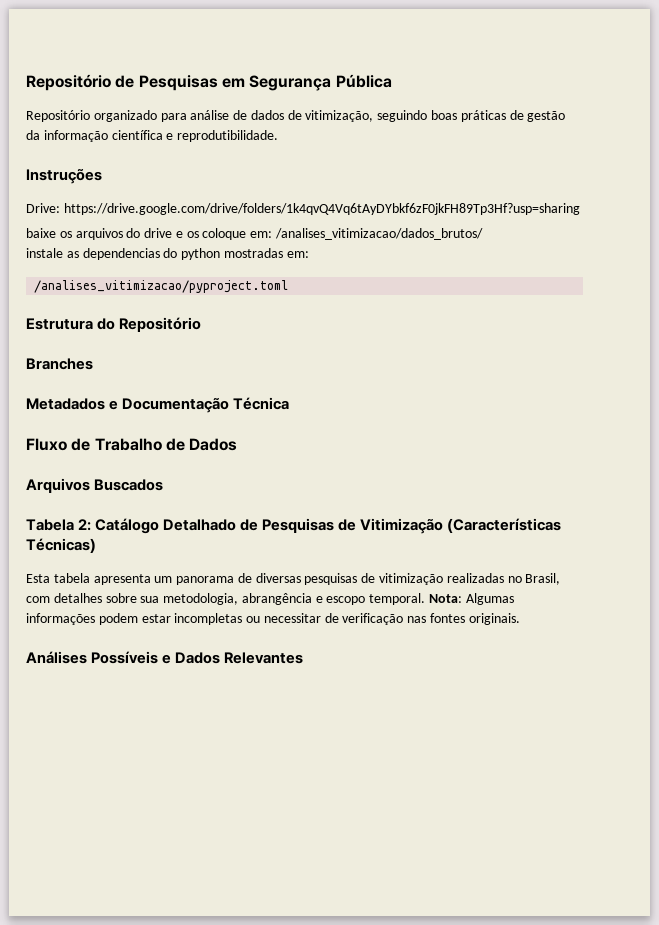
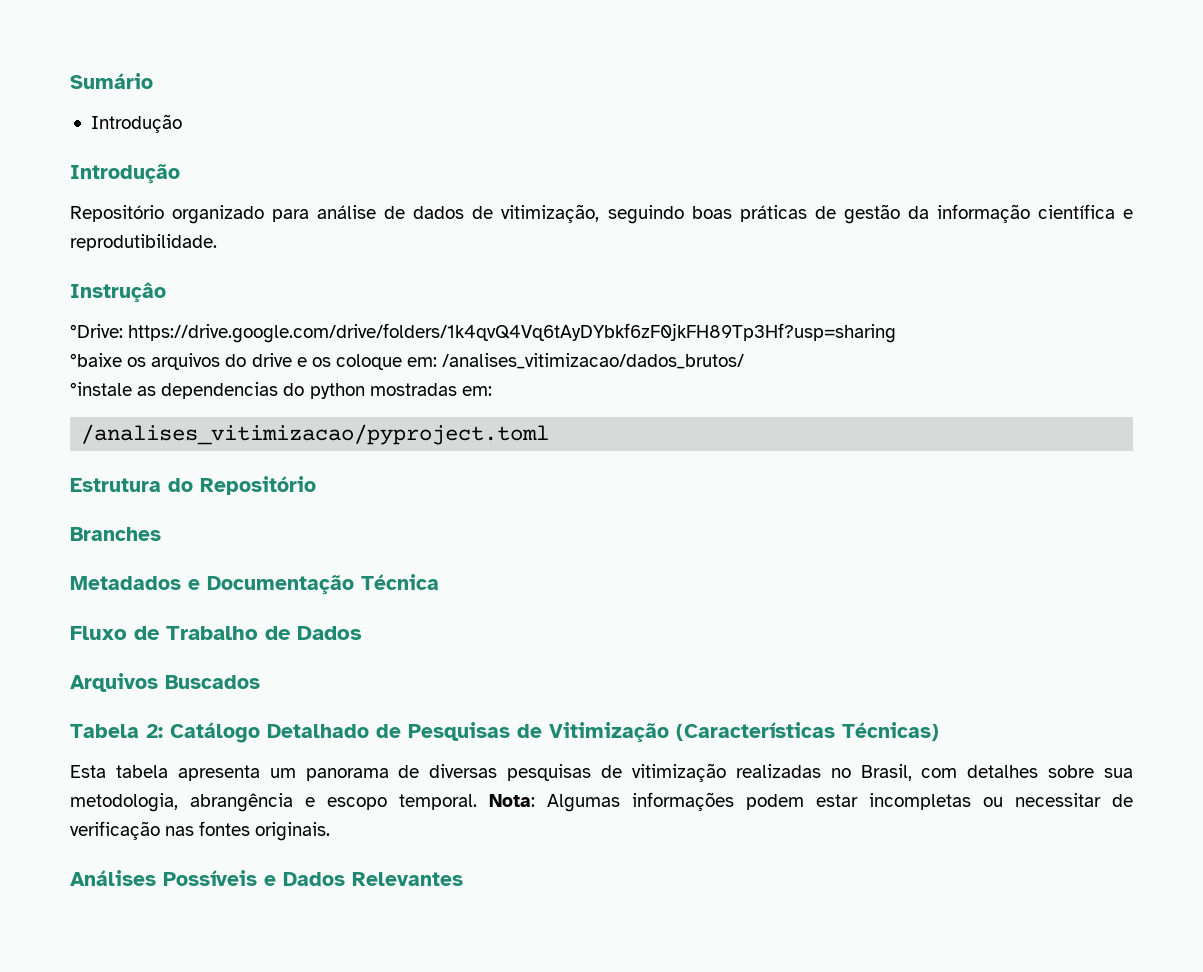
- Repositório de Pesquisas em Segurança Pública
+ Sumário
+ Introdução
+ Introdução
- Instruções
- Drive: https://drive.google.com/drive/folders/1k4qvQ4Vq6tAyDYbkf6zF0jkFH89Tp3Hf?usp=sharing
+ Instruçâo
+ °Drive: https://drive.google.com/drive/folders/1k4qvQ4Vq6tAyDYbkf6zF0jkFH89Tp3Hf?usp=sharing
- baixe os arquivos do drive e os coloque em: /analises_vitimizacao/dados_brutos/
+ °baixe os arquivos do drive e os coloque em: /analises_vitimizacao/dados_brutos/
- instale as dependencias do python mostradas em:
+ °instale as dependencias do python mostradas em:

